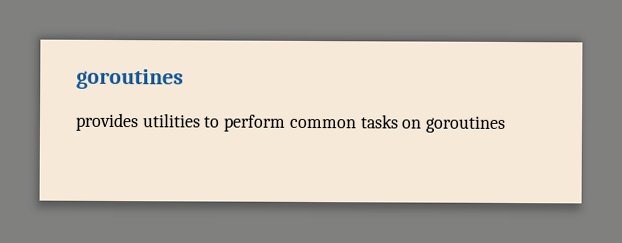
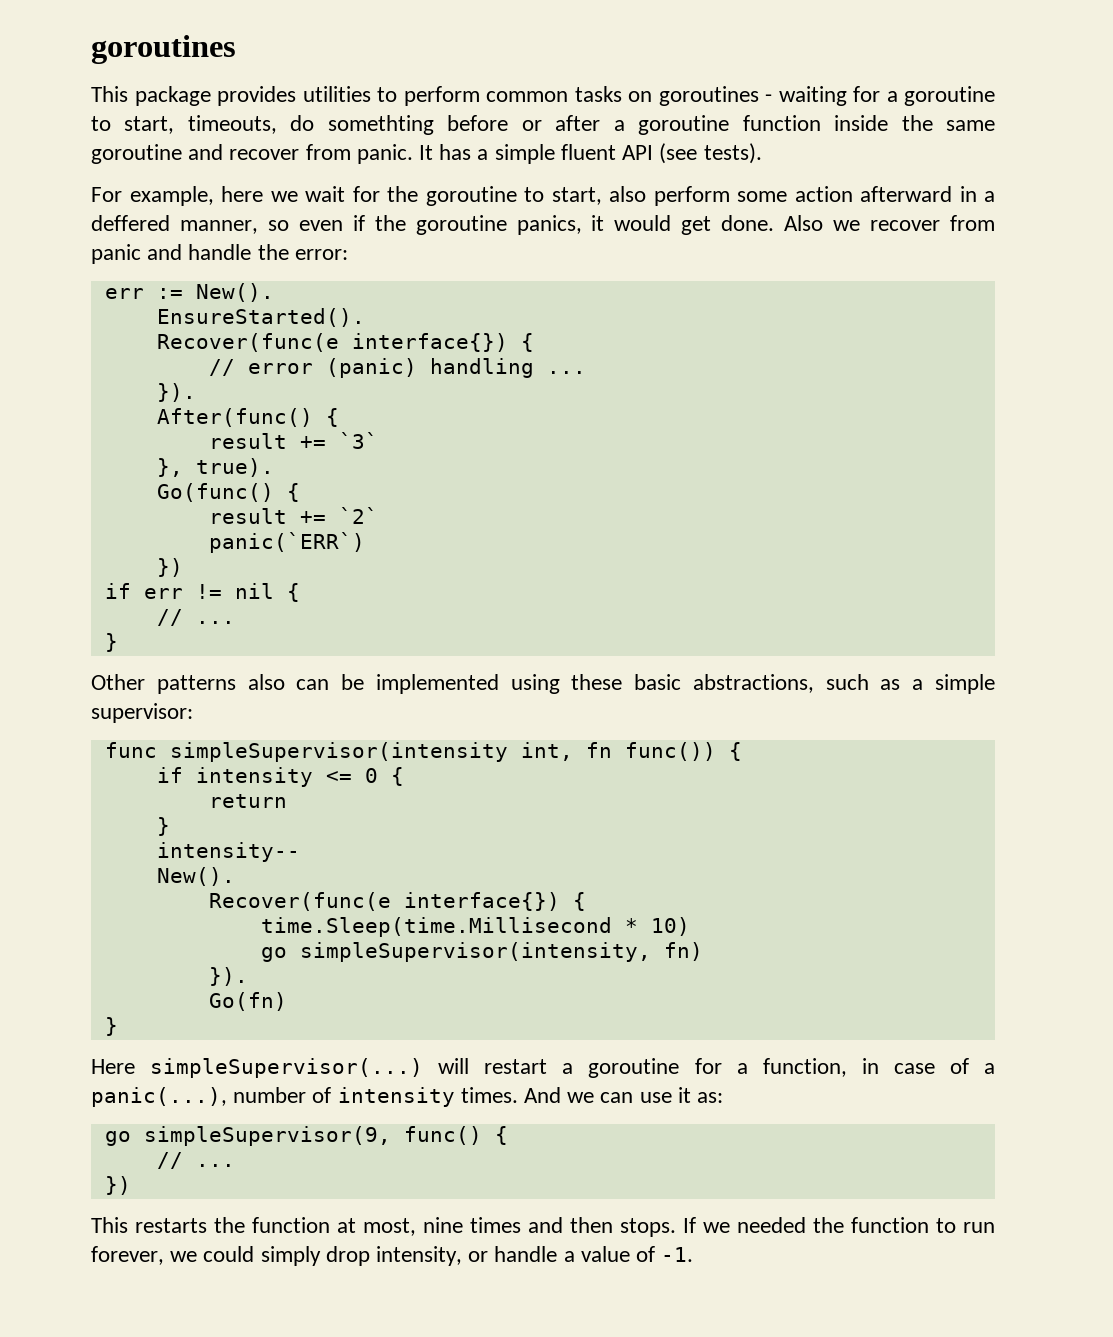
- provides utilities to perform common tasks on goroutines
+ This package provides utilities to perform common tasks on goroutines - waiting for a goroutine to start, timeouts, do somethting before or after a goroutine function inside the same goroutine and recover from panic. It has a simple fluent API (see tests).
+ For example, here we wait for the goroutine to start, also perform some action afterward in a deffered manner, so even if the goroutine panics, it would get done. Also we recover from panic and handle the error:
+ err := New().
+ EnsureStarted().
+ Recover(func(e interface{}) {
+ // error (panic) handling ...
+ }).
+ After(func() {
+ result += `3`
+ }, true).
+ Go(func() {
+ result += `2`
+ panic(`ERR`)
+ })
+ if err != nil {
+ // ...
+ }
+ Other patterns also can be implemented using these basic abstractions, such as a simple supervisor:
+ func simpleSupervisor(intensity int, fn func()) {
+ if intensity <= 0 {
+ return
+ }
+ intensity--
+ New().
+ Recover(func(e interface{}) {
+ time.Sleep(time.Millisecond * 10)
+ go simpleSupervisor(intensity, fn)
+ }).
+ Go(fn)
+ }
+ Here simpleSupervisor(...) will restart a goroutine for a function, in case of a panic(...), number of intensity times. And we can use it as:
+ go simpleSupervisor(9, func() {
+ // ...
+ })
+ This restarts the function at most, nine times and then stops. If we needed the function to run forever, we could simply drop intensity, or handle a value of -1.

